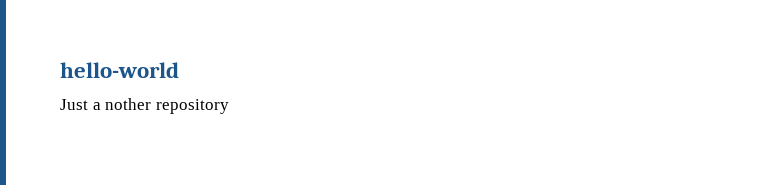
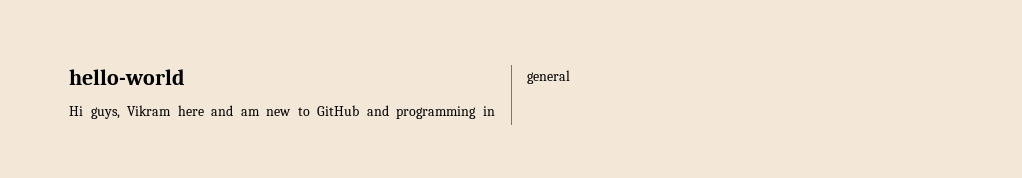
- Just a nother repository
+ Hi guys, Vikram here and am new to GitHub and programming in general

